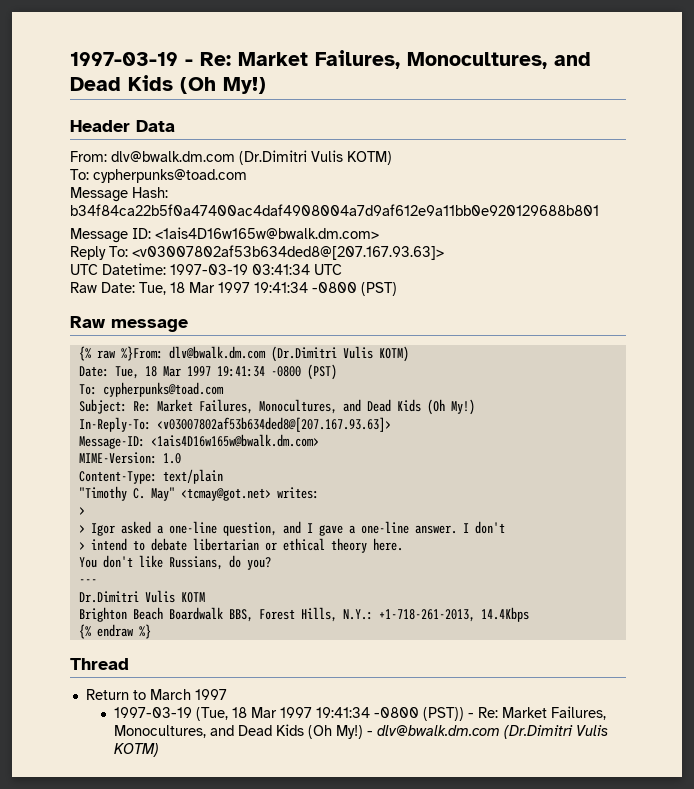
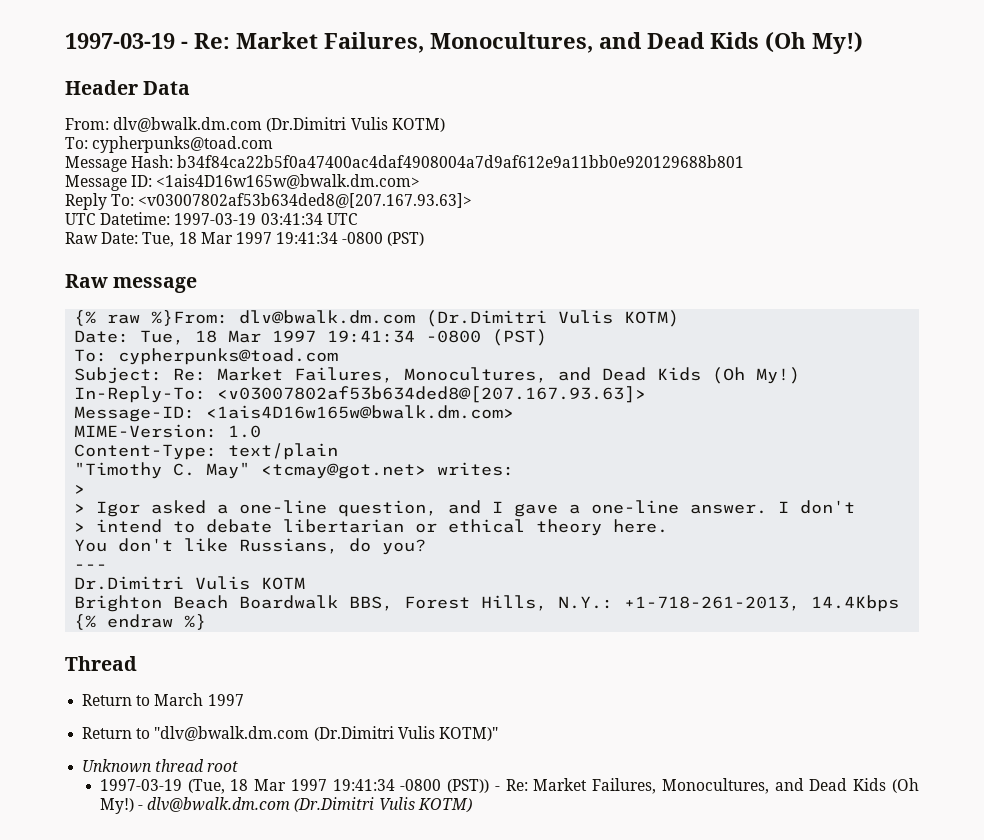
+ Return to "dlv@bwalk.dm.com (Dr.Dimitri Vulis KOTM)"
+ Unknown thread root

